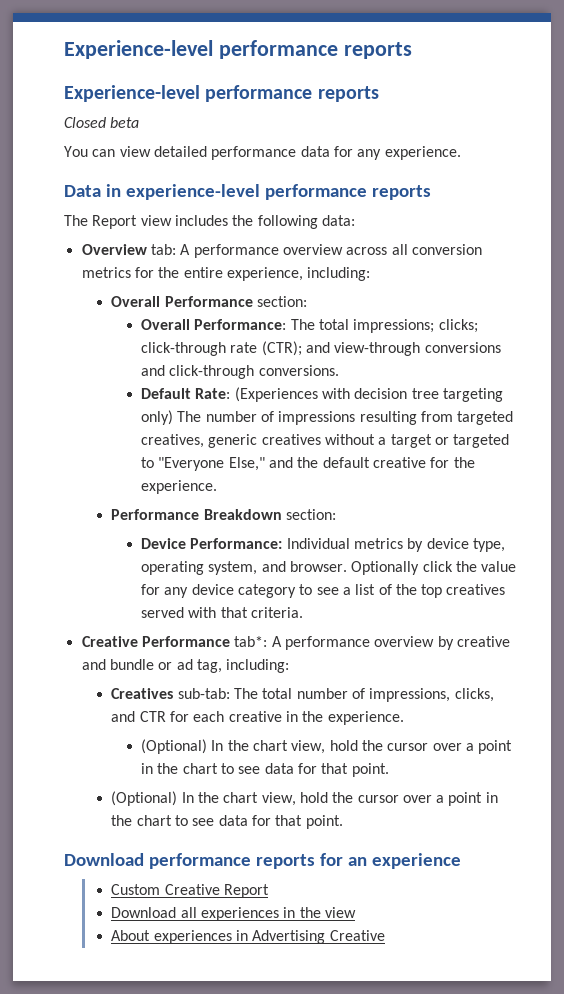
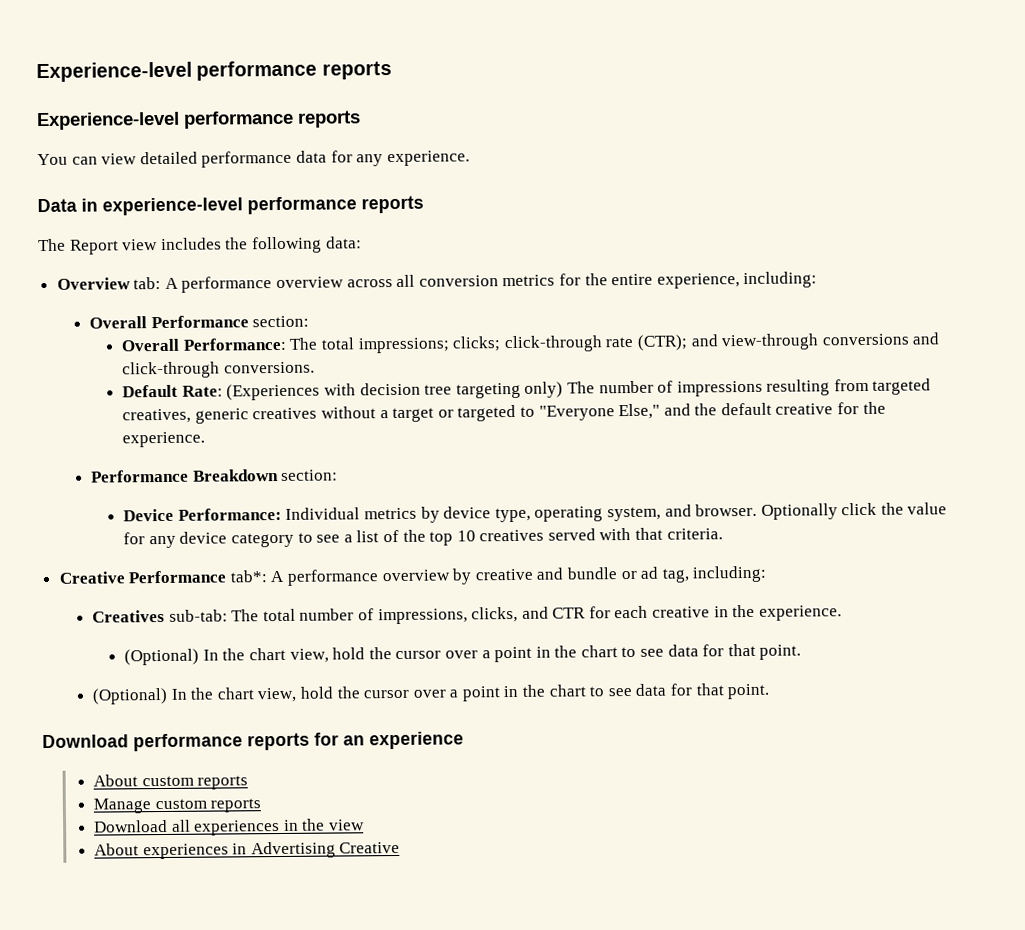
- Closed beta
- Optionally click the value for any device category to see a list of the top creatives served with that criteria.
+ Optionally click the value for any device category to see a list of the top 10 creatives served with that criteria.
- Custom Creative Report
+ About custom reports
+ Manage custom reports

